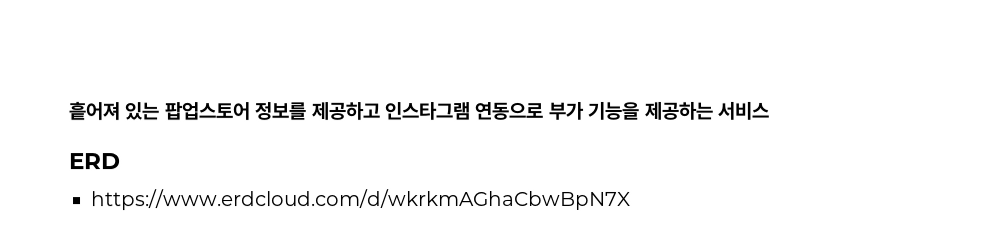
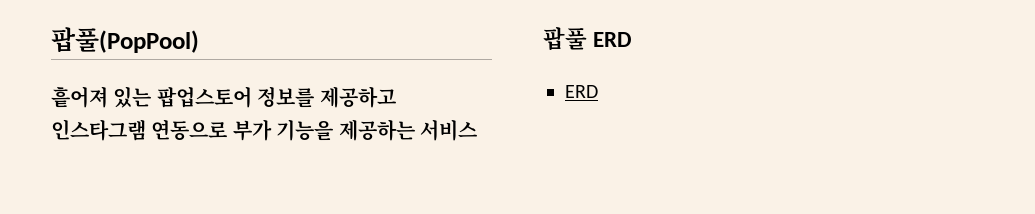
+ 팝풀(PopPool)
+ 팝풀 ERD
  ERD
- https://www.erdcloud.com/d/wkrkmAGhaCbwBpN7X

